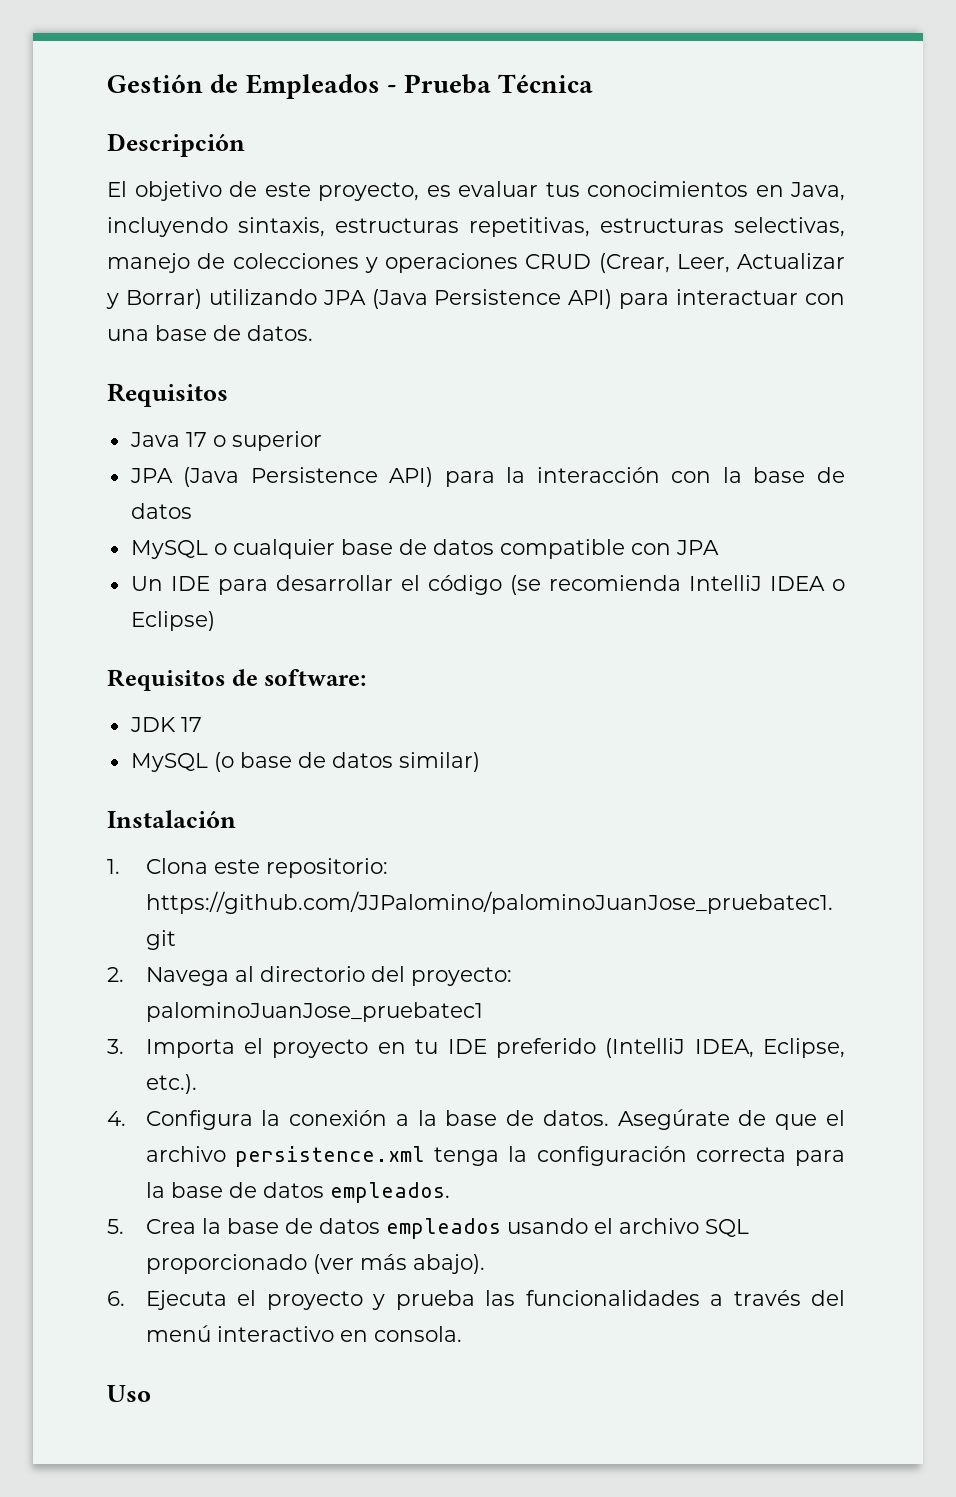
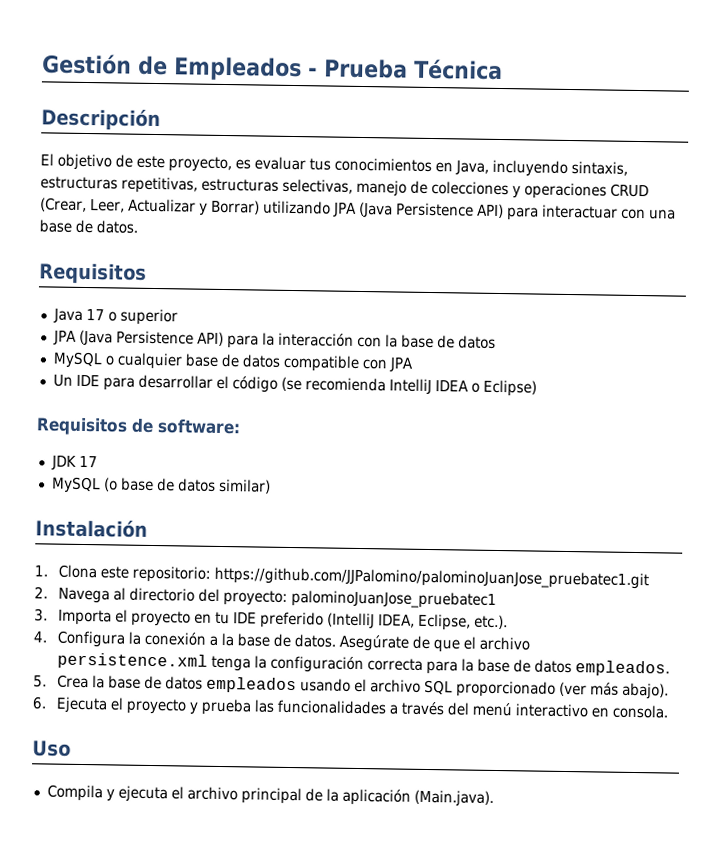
+ Compila y ejecuta el archivo principal de la aplicación (Main.java).

